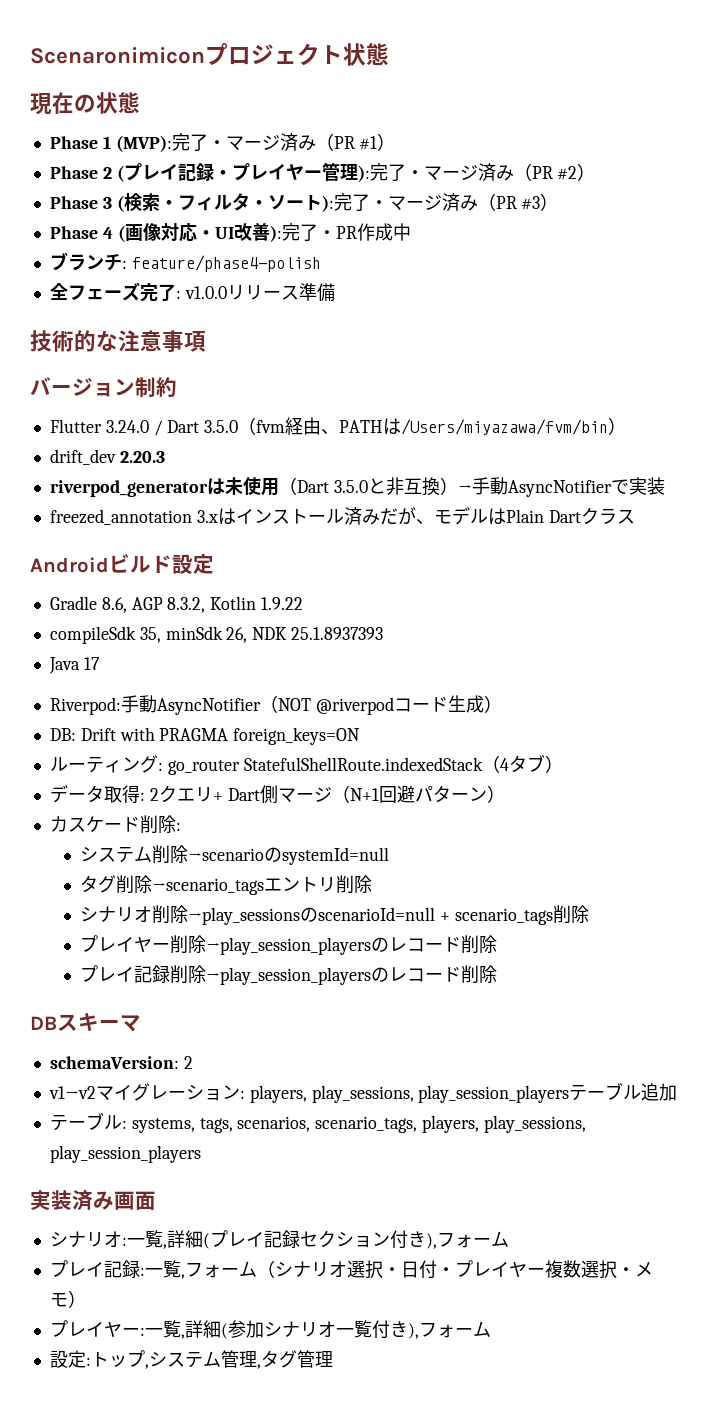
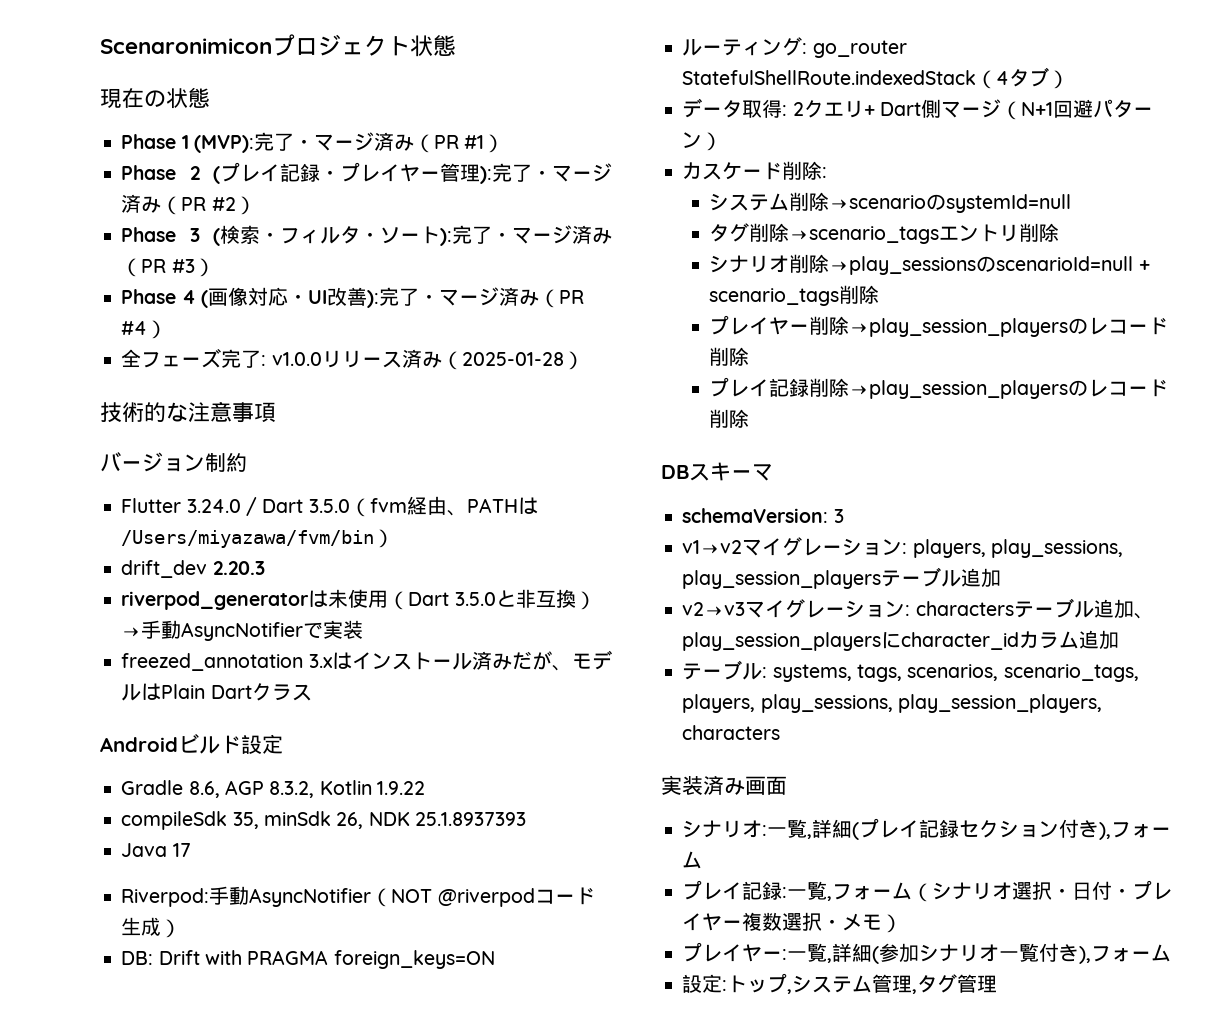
- Phase 4 (画像対応・UI改善):完了・PR作成中
- ブランチ: feature/phase4-polish
+ Phase 4 (画像対応・UI改善):完了・マージ済み（PR #4）
- 全フェーズ完了: v1.0.0リリース準備
+ 全フェーズ完了: v1.0.0リリース済み（2025-01-28）
- schemaVersion: 2
+ schemaVersion: 3
+ v2→v3マイグレーション: charactersテーブル追加、play_session_playersにcharacter_idカラム追加
- テーブル: systems, tags, scenarios, scenario_tags, players, play_sessions, play_session_players
+ テーブル: systems, tags, scenarios, scenario_tags, players, play_sessions, play_session_players, characters

